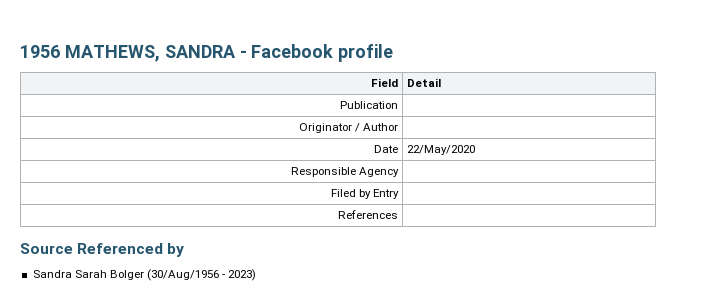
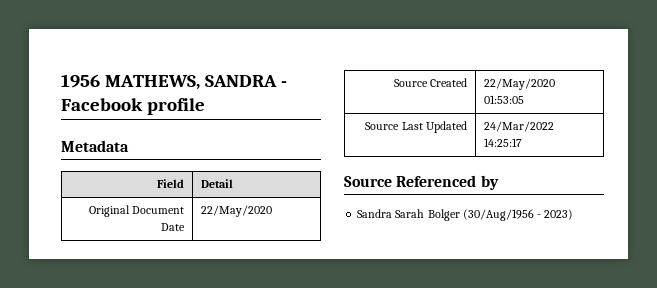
+ Metadata
- Publication |
- Originator / Author |
- Date | 22/May/2020
- Responsible Agency |
- Filed by Entry |
- References |
+ Original Document Date | 22/May/2020
+ Source Created | 22/May/2020 01:53:05
+ Source Last Updated | 24/Mar/2022 14:25:17

